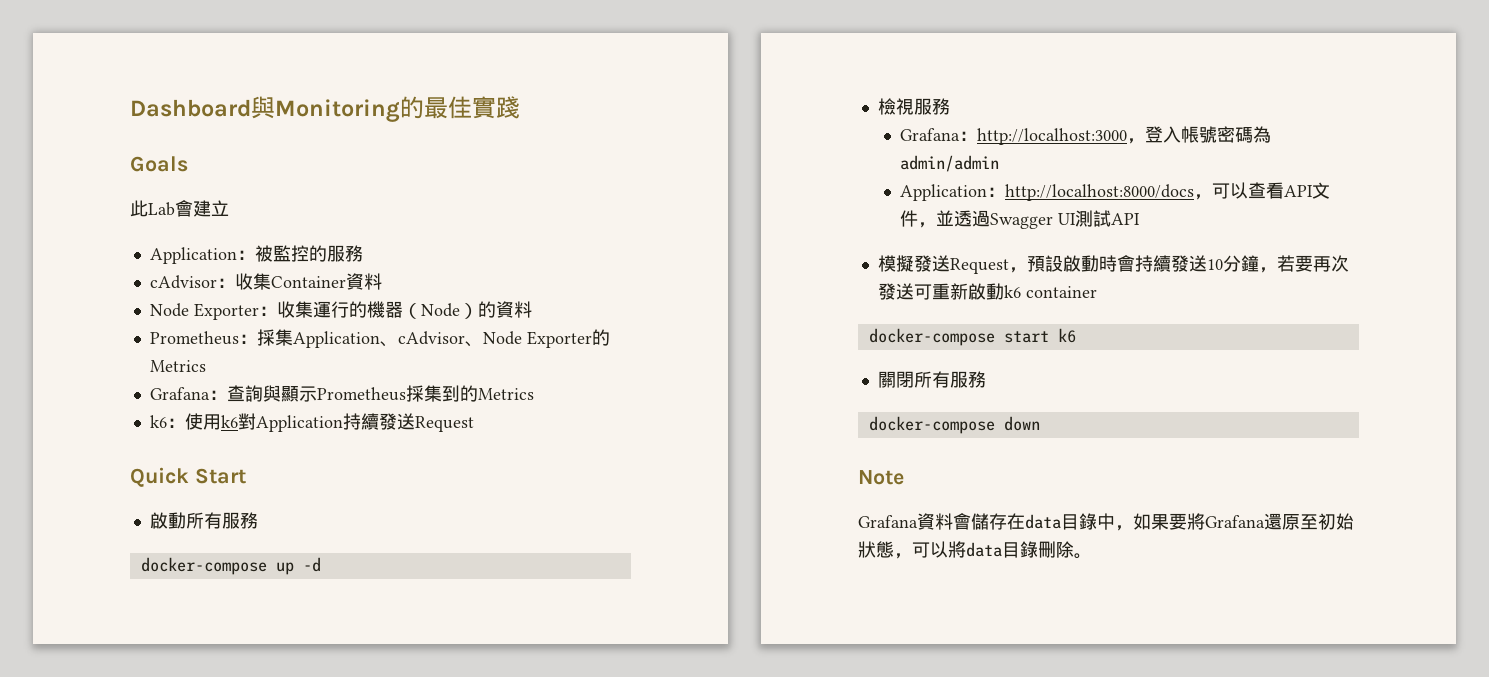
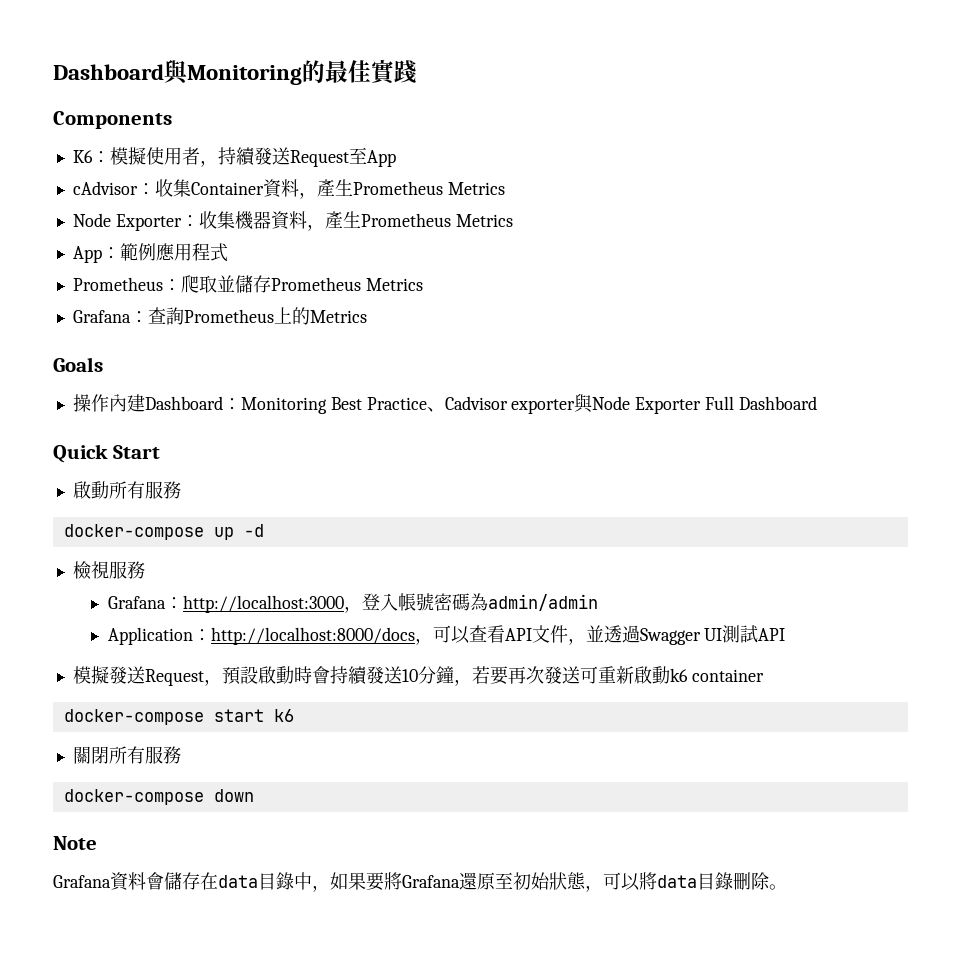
- Goals
- 此Lab會建立
- Application：被監控的服務
+ Components
+ K6：模擬使用者，持續發送Request至App
- cAdvisor：收集Container資料
+ cAdvisor：收集Container資料，產生Prometheus Metrics
- Node Exporter：收集運行的機器（Node）的資料
- Prometheus：採集Application、cAdvisor、Node Exporter的Metrics
- Grafana：查詢與顯示Prometheus採集到的Metrics
- k6：使用k6對Application持續發送Request
+ Node Exporter：收集機器資料，產生Prometheus Metrics
+ App：範例應用程式
+ Prometheus：爬取並儲存Prometheus Metrics
+ Grafana：查詢Prometheus上的Metrics
+ Goals
+ 操作內建Dashboard：Monitoring Best Practice、Cadvisor exporter與Node Exporter Full Dashboard

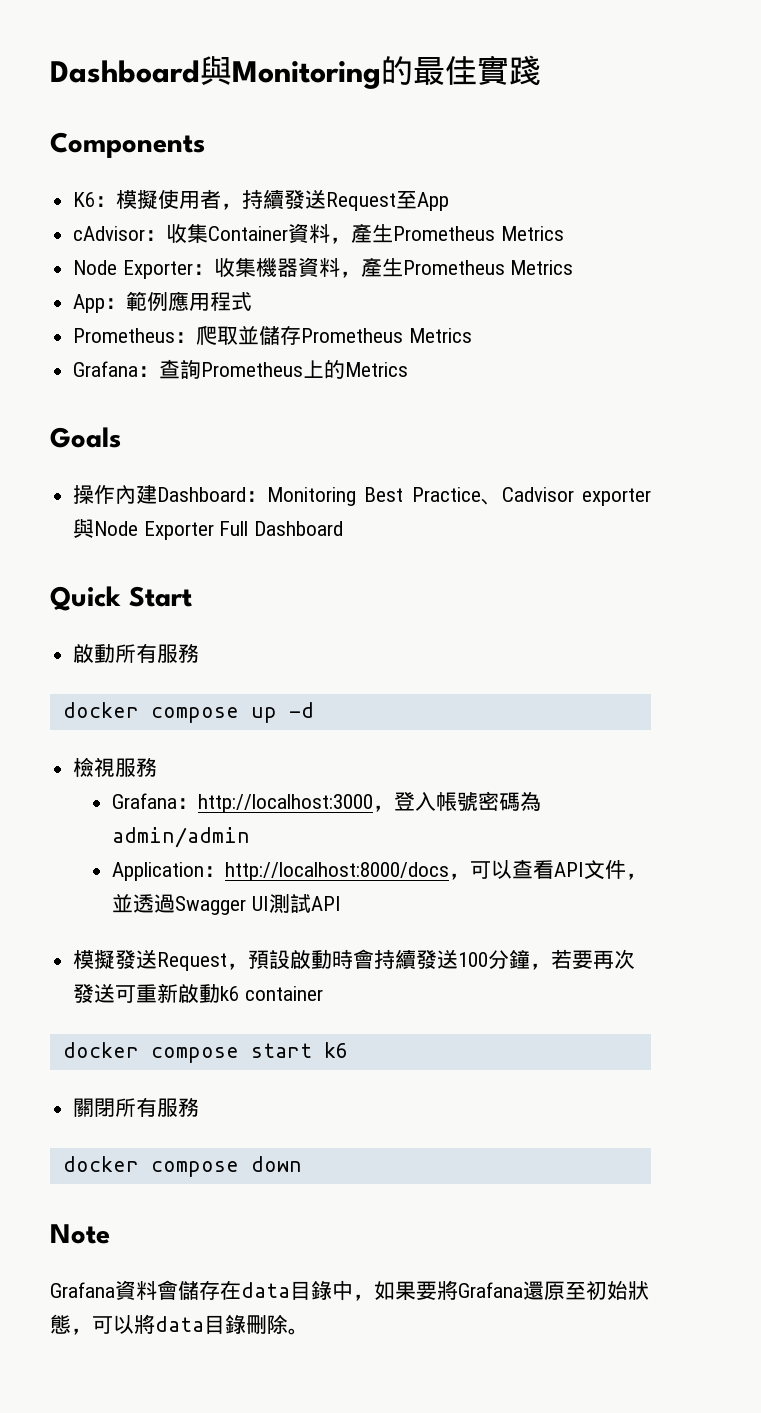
- docker-compose up -d
+ docker compose up -d
- 模擬發送Request，預設啟動時會持續發送10分鐘，若要再次發送可重新啟動k6 container
+ 模擬發送Request，預設啟動時會持續發送100分鐘，若要再次發送可重新啟動k6 container
- docker-compose start k6
+ docker compose start k6
- docker-compose down
+ docker compose down

